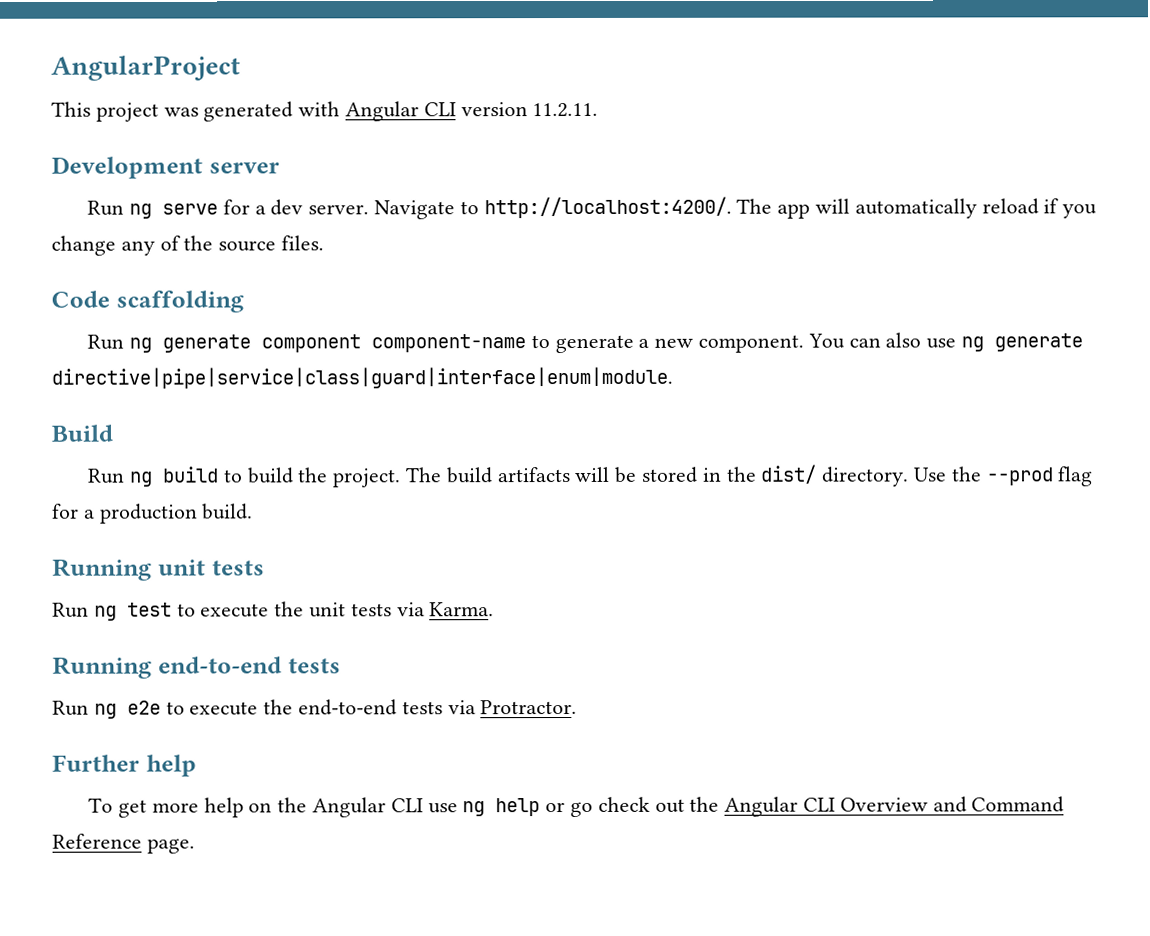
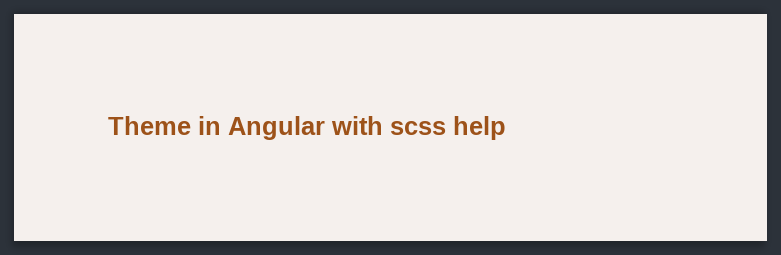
- AngularProject
- This project was generated with Angular CLI version 11.2.11.
- Development server
- Run ng serve for a dev server. Navigate to http://localhost:4200/. The app will automatically reload if you change any of the source files.
- Code scaffolding
- Run ng generate component component-name to generate a new component. You can also use ng generate directive|pipe|service|class|guard|interface|enum|module.
- Build
- Run ng build to build the project. The build artifacts will be stored in the dist/ directory. Use the --prod flag for a production build.
- Running unit tests
- Run ng test to execute the unit tests via Karma.
- Running end-to-end tests
- Run ng e2e to execute the end-to-end tests via Protractor.
- Further help
- To get more help on the Angular CLI use ng help or go check out the Angular CLI Overview and Command Reference page.
+ Theme in Angular with scss help

